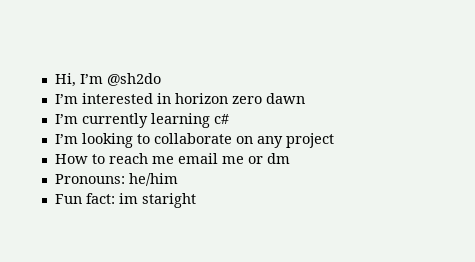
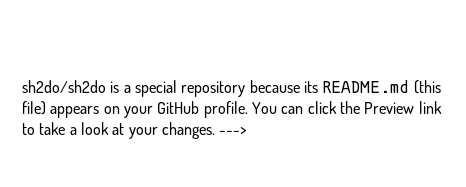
- Hi, I’m @sh2do
- I’m interested in horizon zero dawn
- I’m currently learning c#
- I’m looking to collaborate on any project
- How to reach me email me or dm
- Pronouns: he/him
- Fun fact: im staright
+ sh2do/sh2do is a special repository because its README.md (this file) appears on your GitHub profile. You can click the Preview link to take a look at your changes. --->

